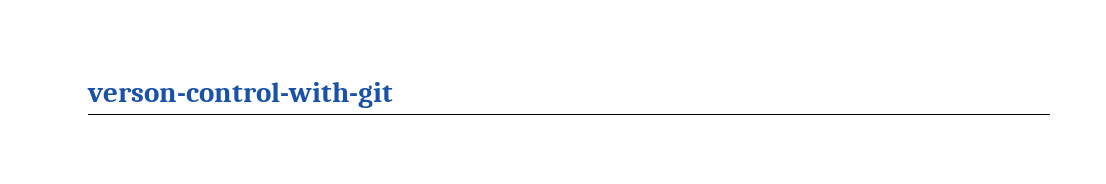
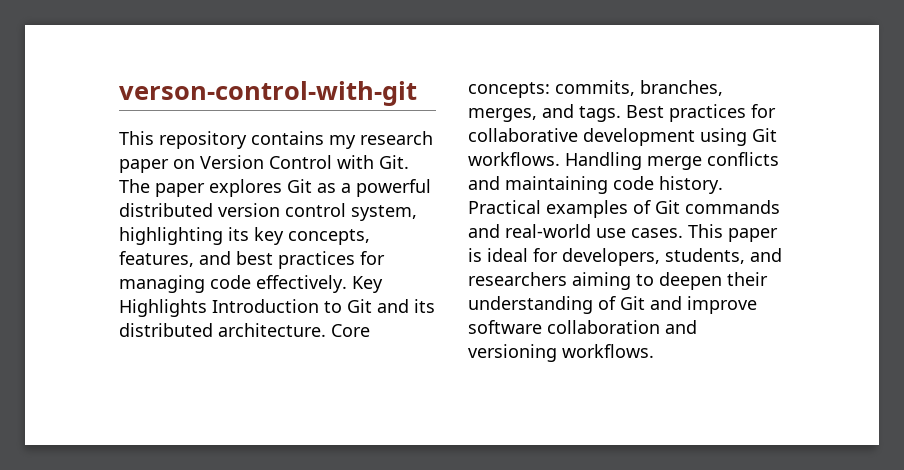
+ This repository contains my research paper on Version Control with Git. The paper explores Git as a powerful distributed version control system, highlighting its key concepts, features, and best practices for managing code effectively. Key Highlights Introduction to Git and its distributed architecture. Core concepts: commits, branches, merges, and tags. Best practices for collaborative development using Git workflows. Handling merge conflicts and maintaining code history. Practical examples of Git commands and real-world use cases. This paper is ideal for developers, students, and researchers aiming to deepen their understanding of Git and improve software collaboration and versioning workflows.

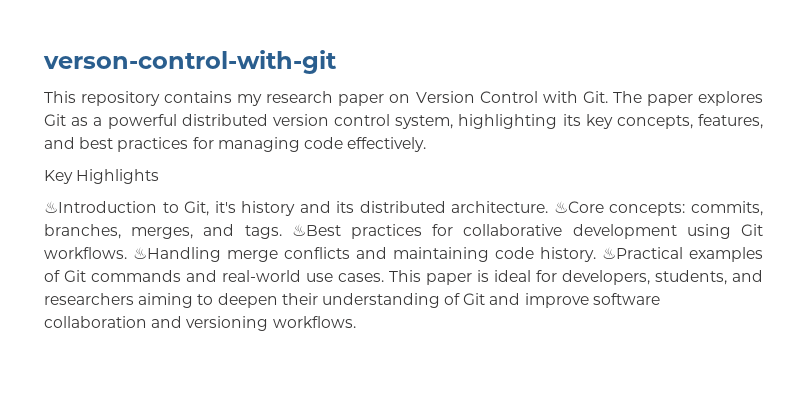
- This repository contains my research paper on Version Control with Git. The paper explores Git as a powerful distributed version control system, highlighting its key concepts, features, and best practices for managing code effectively. Key Highlights Introduction to Git and its distributed architecture.
+ This repository contains my research paper on Version Control with Git. The paper explores Git as a powerful distributed version control system, highlighting its key concepts, features, and best practices for managing code effectively.
+ Key Highlights
+ ♨Introduction to Git, it's history and its distributed architecture.
- Core concepts: commits, branches, merges, and tags.
+ ♨Core concepts: commits, branches, merges, and tags.
- Best practices for collaborative development using Git workflows.
+ ♨Best practices for collaborative development using Git workflows.
- Handling merge conflicts and maintaining code history.
+ ♨Handling merge conflicts and maintaining code history.
- Practical examples of Git commands and real-world use cases.
+ ♨Practical examples of Git commands and real-world use cases.

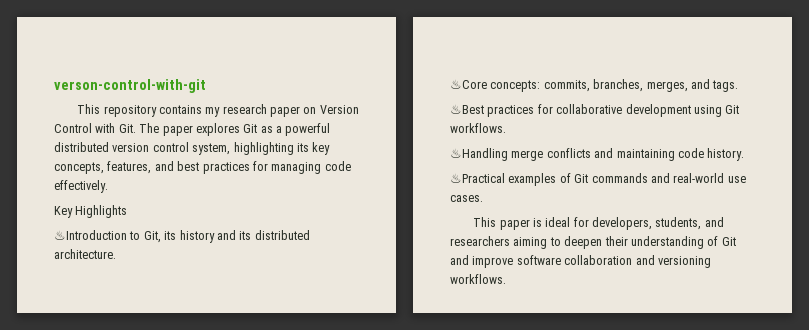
- ♨Introduction to Git, it's history and its distributed architecture. ♨Core concepts:
+ ♨Introduction to Git, its history and its distributed architecture.
+ ♨Core concepts:
- commits, branches, merges, and tags. ♨Best practices for collaborative development using Git workflows. ♨Handling merge conflicts and maintaining code history. ♨Practical examples of Git commands and real-world use cases. This paper is ideal for developers, students, and researchers aiming to deepen their understanding of Git and improve software collaboration and versioning workflows.
+ commits, branches, merges, and tags.
+ ♨Best practices for collaborative development using Git workflows.
+ ♨Handling merge conflicts and maintaining code history.
+ ♨Practical examples of Git commands and real-world use cases.
+ This paper is ideal for developers, students, and researchers aiming to deepen their understanding of Git and improve software collaboration and versioning workflows.

